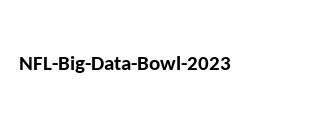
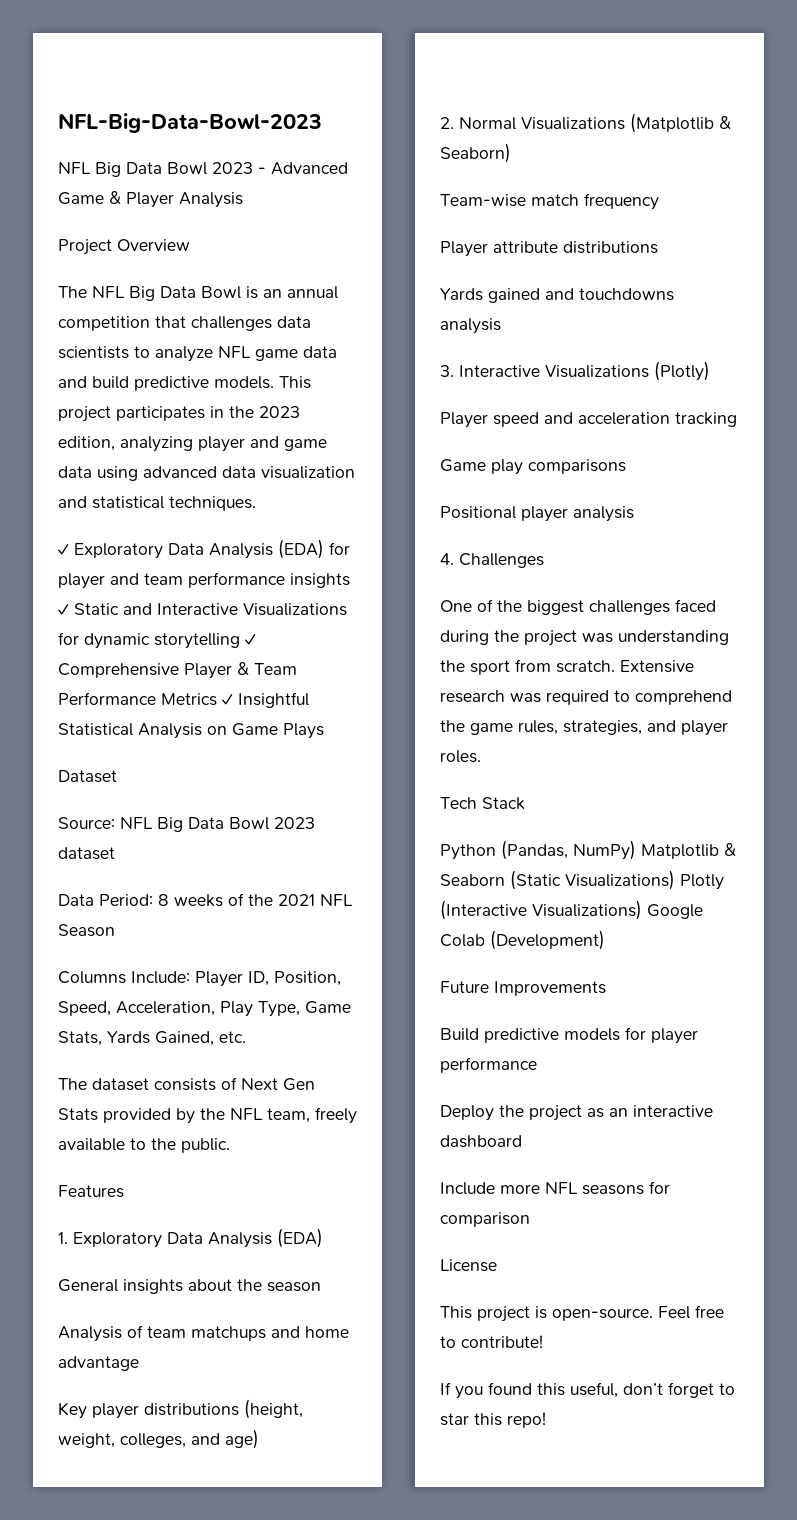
+ NFL Big Data Bowl 2023 - Advanced Game & Player Analysis
+ Project Overview
+ The NFL Big Data Bowl is an annual competition that challenges data scientists to analyze NFL game data and build predictive models. This project participates in the 2023 edition, analyzing player and game data using advanced data visualization and statistical techniques.
+ ✓ Exploratory Data Analysis (EDA) for player and team performance insights ✓ Static and Interactive Visualizations for dynamic storytelling ✓ Comprehensive Player & Team Performance Metrics ✓ Insightful Statistical Analysis on Game Plays
+ Dataset
+ Source: NFL Big Data Bowl 2023 dataset
+ Data Period: 8 weeks of the 2021 NFL Season
+ Columns Include: Player ID, Position, Speed, Acceleration, Play Type, Game Stats, Yards Gained, etc.
+ The dataset consists of Next Gen Stats provided by the NFL team, freely available to the public.
+ Features
+ 1. Exploratory Data Analysis (EDA)
+ General insights about the season
+ Analysis of team matchups and home advantage
+ Key player distributions (height, weight, colleges, and age)
+ 2. Normal Visualizations (Matplotlib & Seaborn)
+ Team-wise match frequency
+ Player attribute distributions
+ Yards gained and touchdowns analysis
+ 3. Interactive Visualizations (Plotly)
+ Player speed and acceleration tracking
+ Game play comparisons
+ Positional player analysis
+ 4. Challenges
+ One of the biggest challenges faced during the project was understanding the sport from scratch. Extensive research was required to comprehend the game rules, strategies, and player roles.
+ Tech Stack
+ Python (Pandas, NumPy) Matplotlib & Seaborn (Static Visualizations) Plotly (Interactive Visualizations) Google Colab (Development)
+ Future Improvements
+ Build predictive models for player performance
+ Deploy the project as an interactive dashboard
+ Include more NFL seasons for comparison
+ License
+ This project is open-source. Feel free to contribute!
+ If you found this useful, don’t forget to star this repo!

